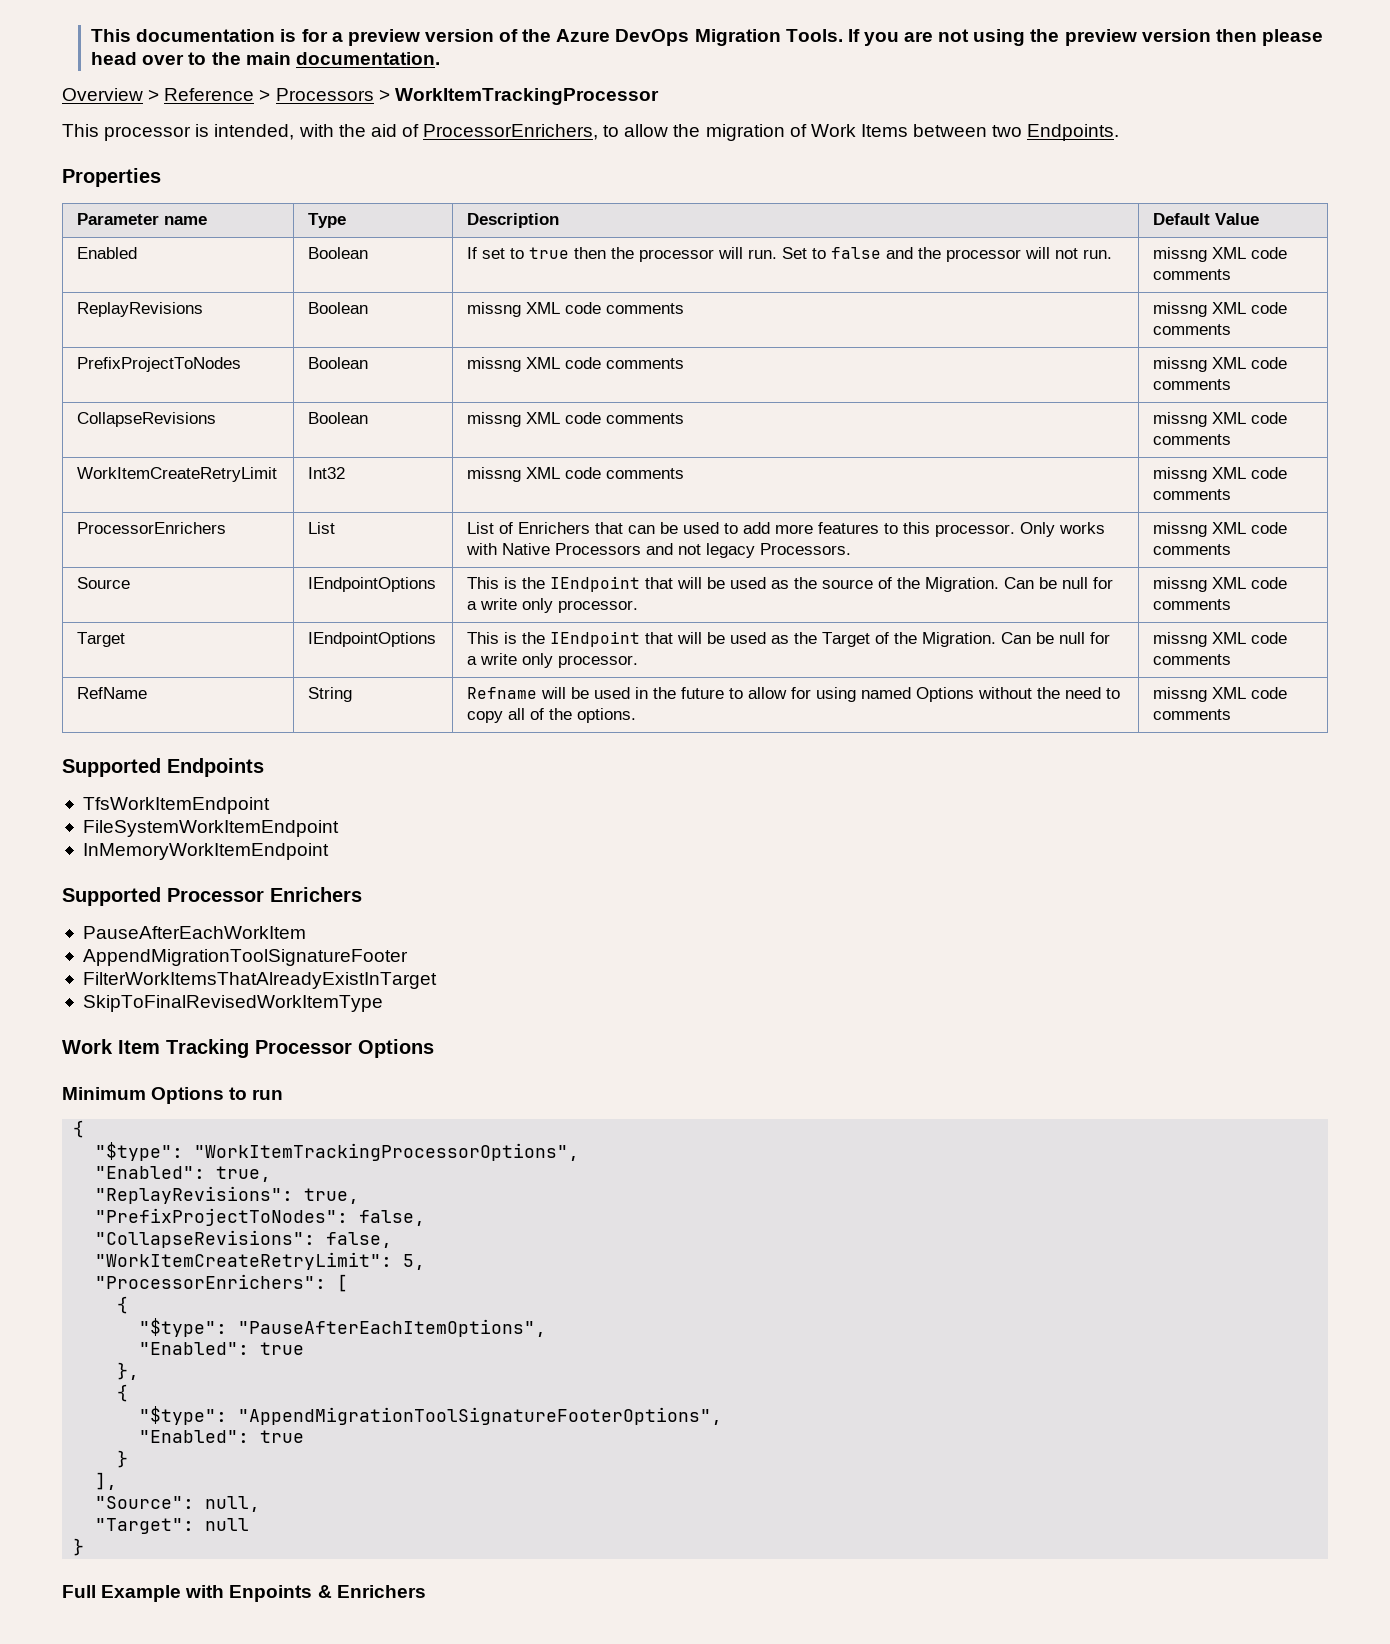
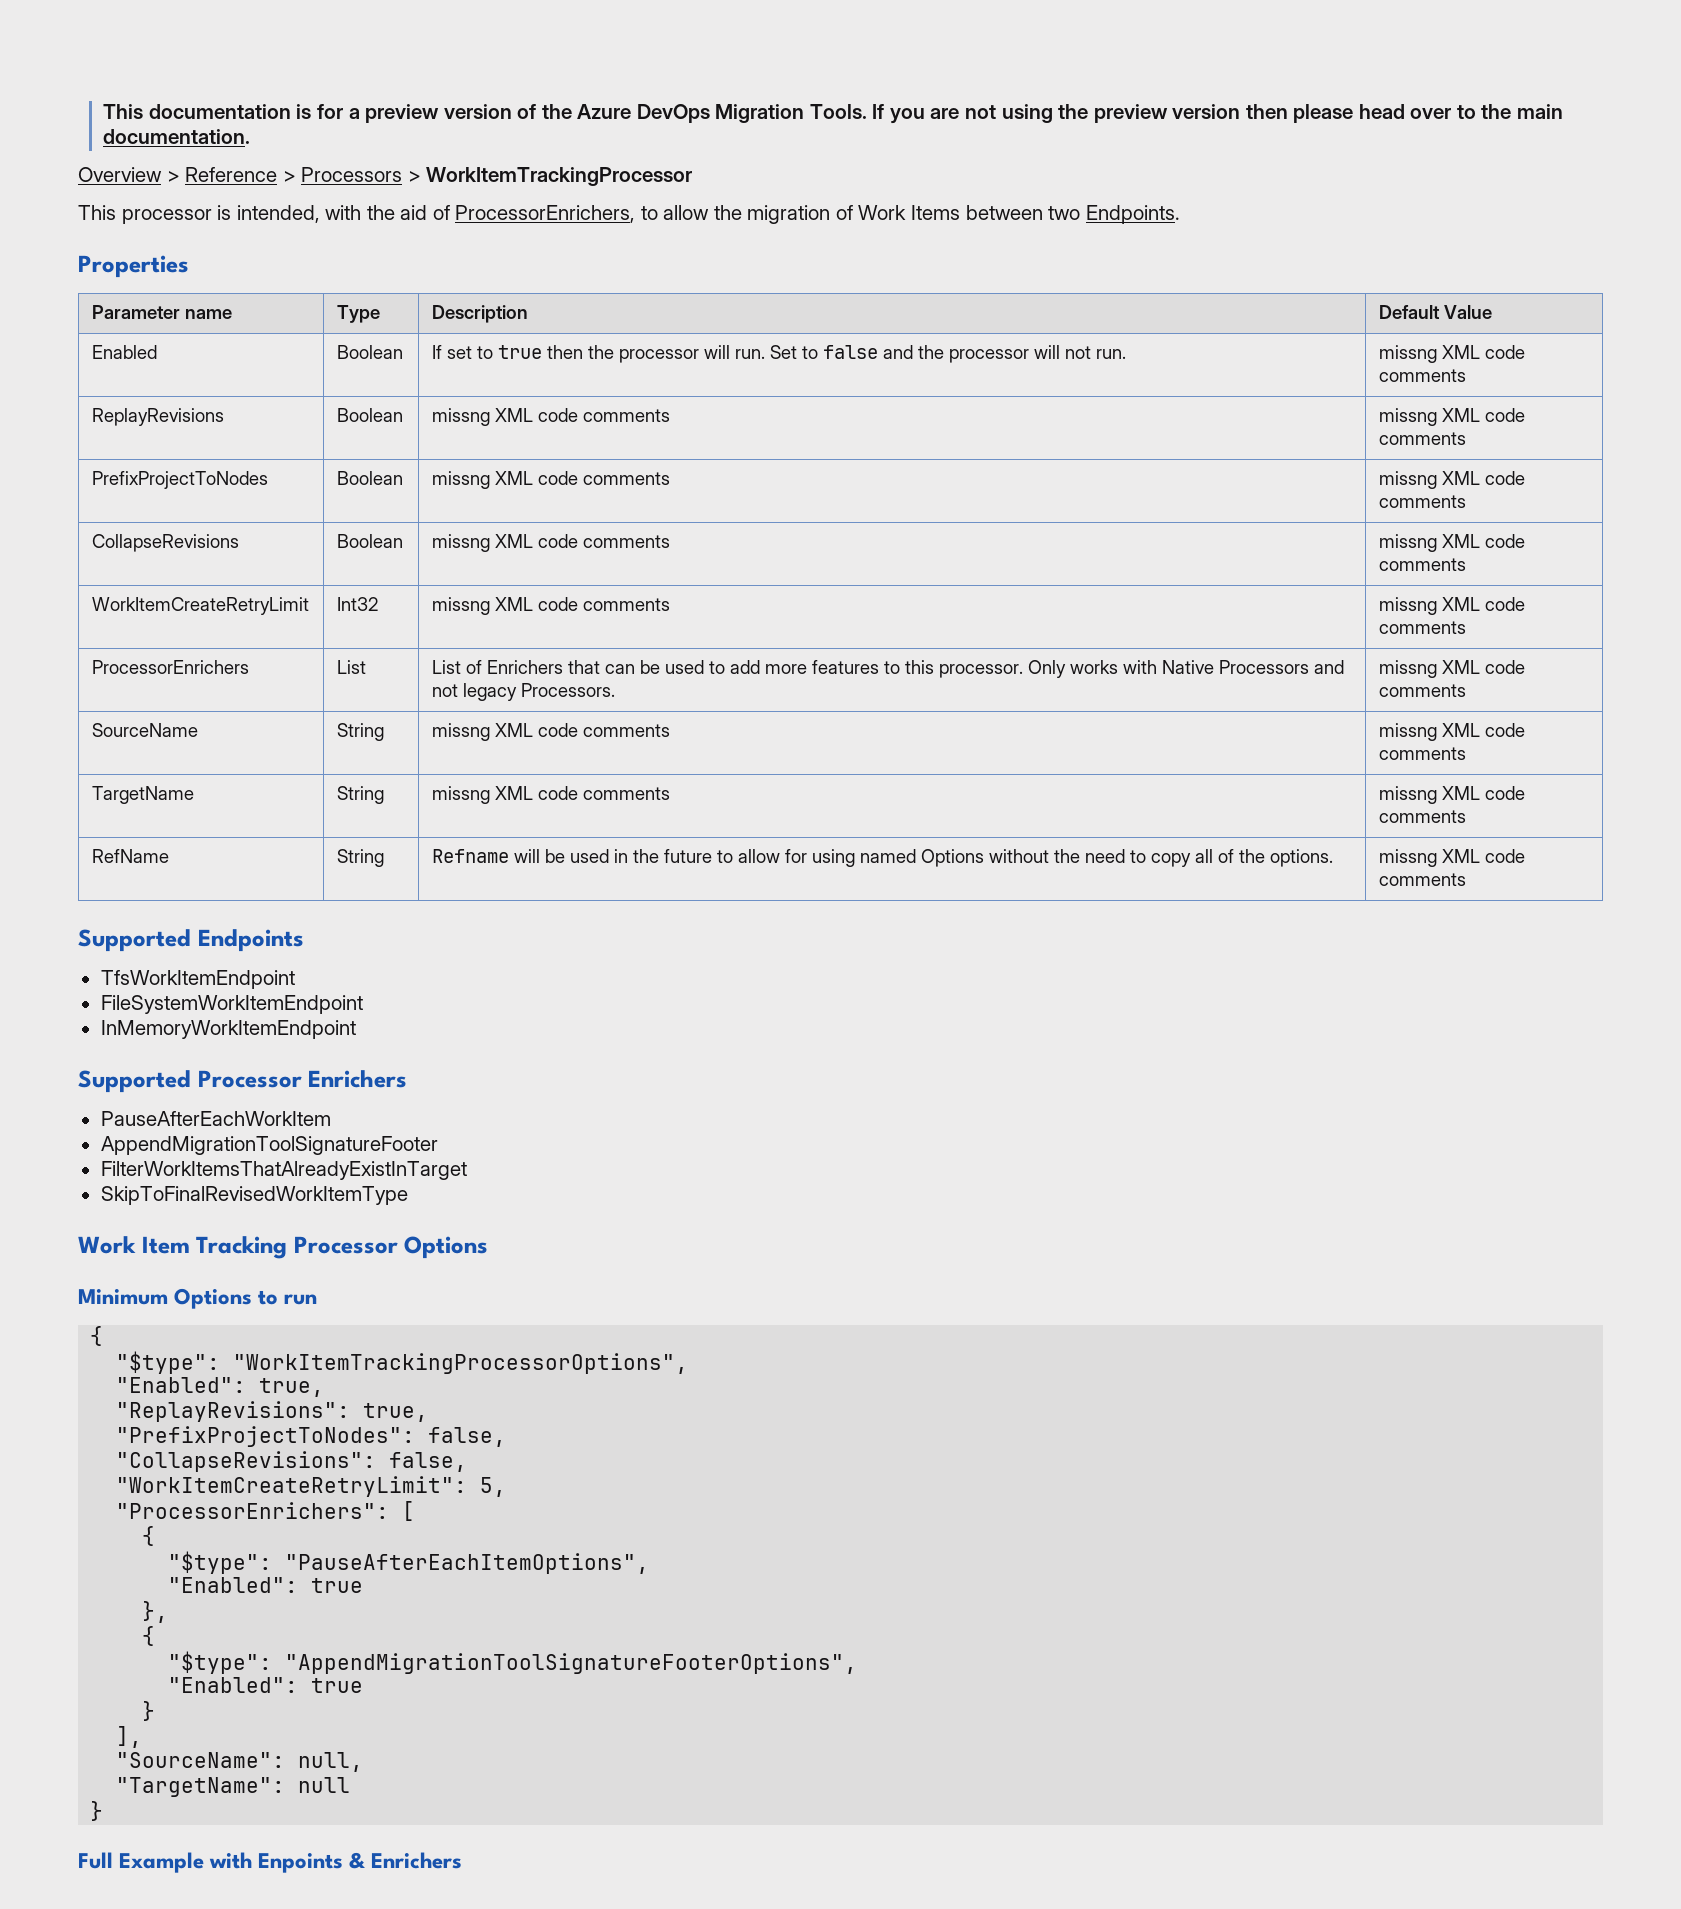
- Source | IEndpointOptions | This is the IEndpoint that will be used as the source of the Migration. Can be null for a write only processor. | missng XML code comments
- Target | IEndpointOptions | This is the IEndpoint that will be used as the Target of the Migration. Can be null for a write only processor. | missng XML code comments
+ SourceName | String | missng XML code comments | missng XML code comments
+ TargetName | String | missng XML code comments | missng XML code comments
- "Source": null,
+ "SourceName": null,
- "Target": null
+ "TargetName": null

